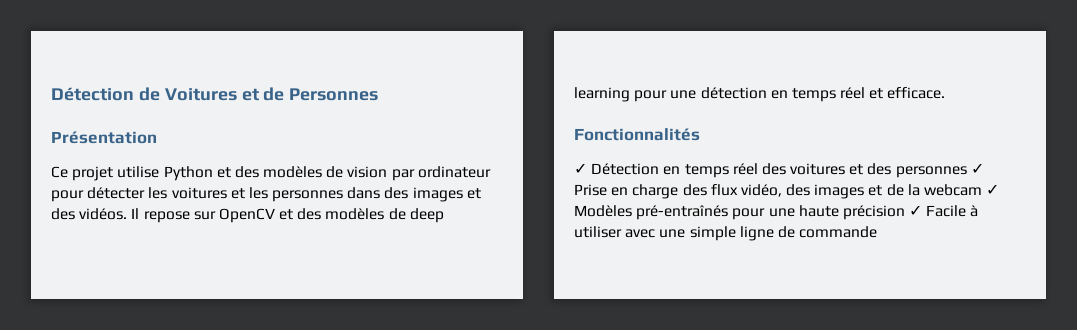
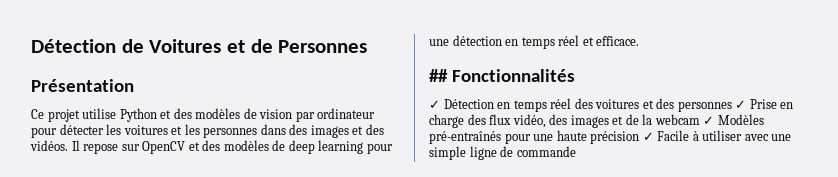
- Fonctionnalités
+ ## Fonctionnalités

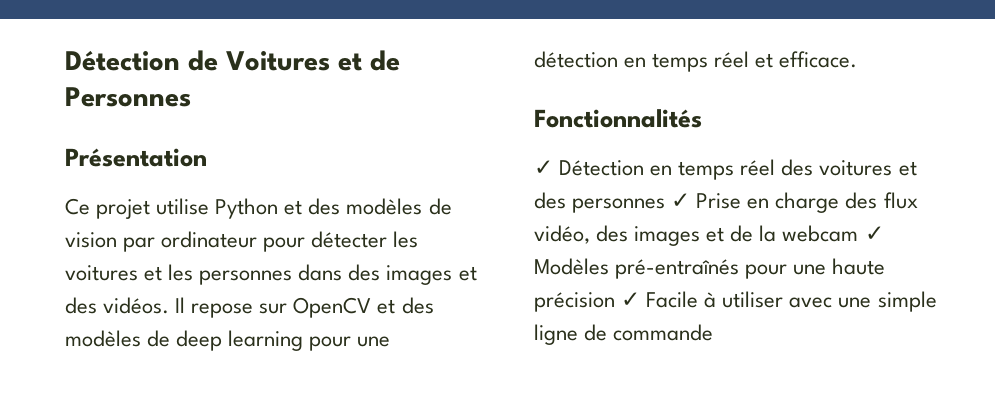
- ## Fonctionnalités
+ Fonctionnalités

